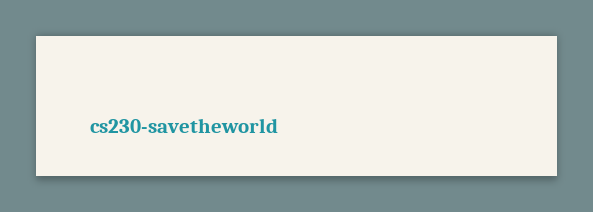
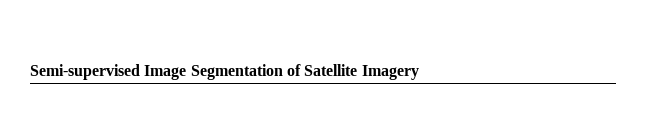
- cs230-savetheworld
+ Semi-supervised Image Segmentation of Satellite Imagery

